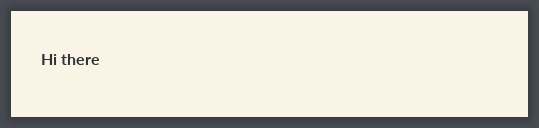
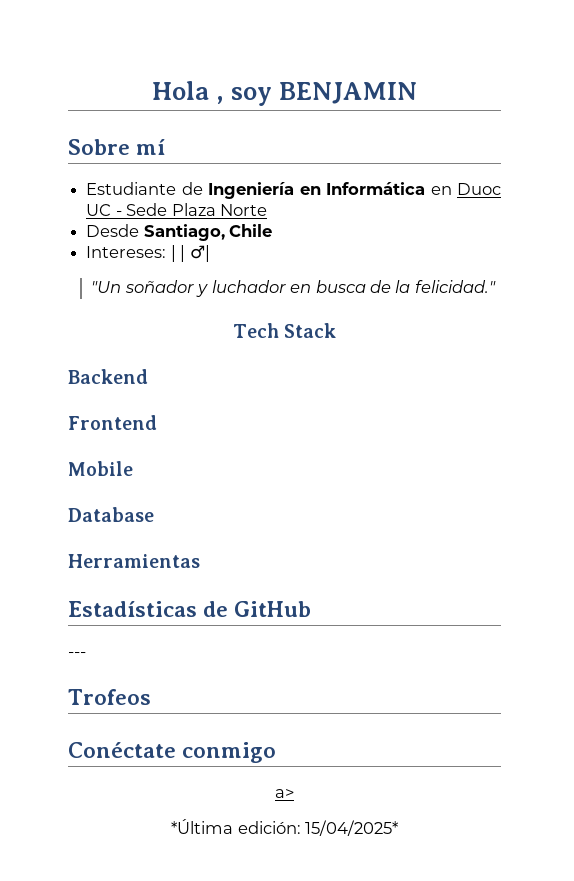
- Hi there
+ Hola , soy BENJAMIN
+ Sobre mí
+ Estudiante de Ingeniería en Informática en Duoc UC - Sede Plaza Norte
+ Desde Santiago, Chile
+ Intereses: | | ♂|
+ "Un soñador y luchador en busca de la felicidad."
+ Tech Stack
+ Backend
+ Frontend
+ Mobile
+ Database
+ Herramientas
+ Estadísticas de GitHub
+ ---
+ Trofeos
+ Conéctate conmigo
+ a>
+ *Última edición: 15/04/2025*

